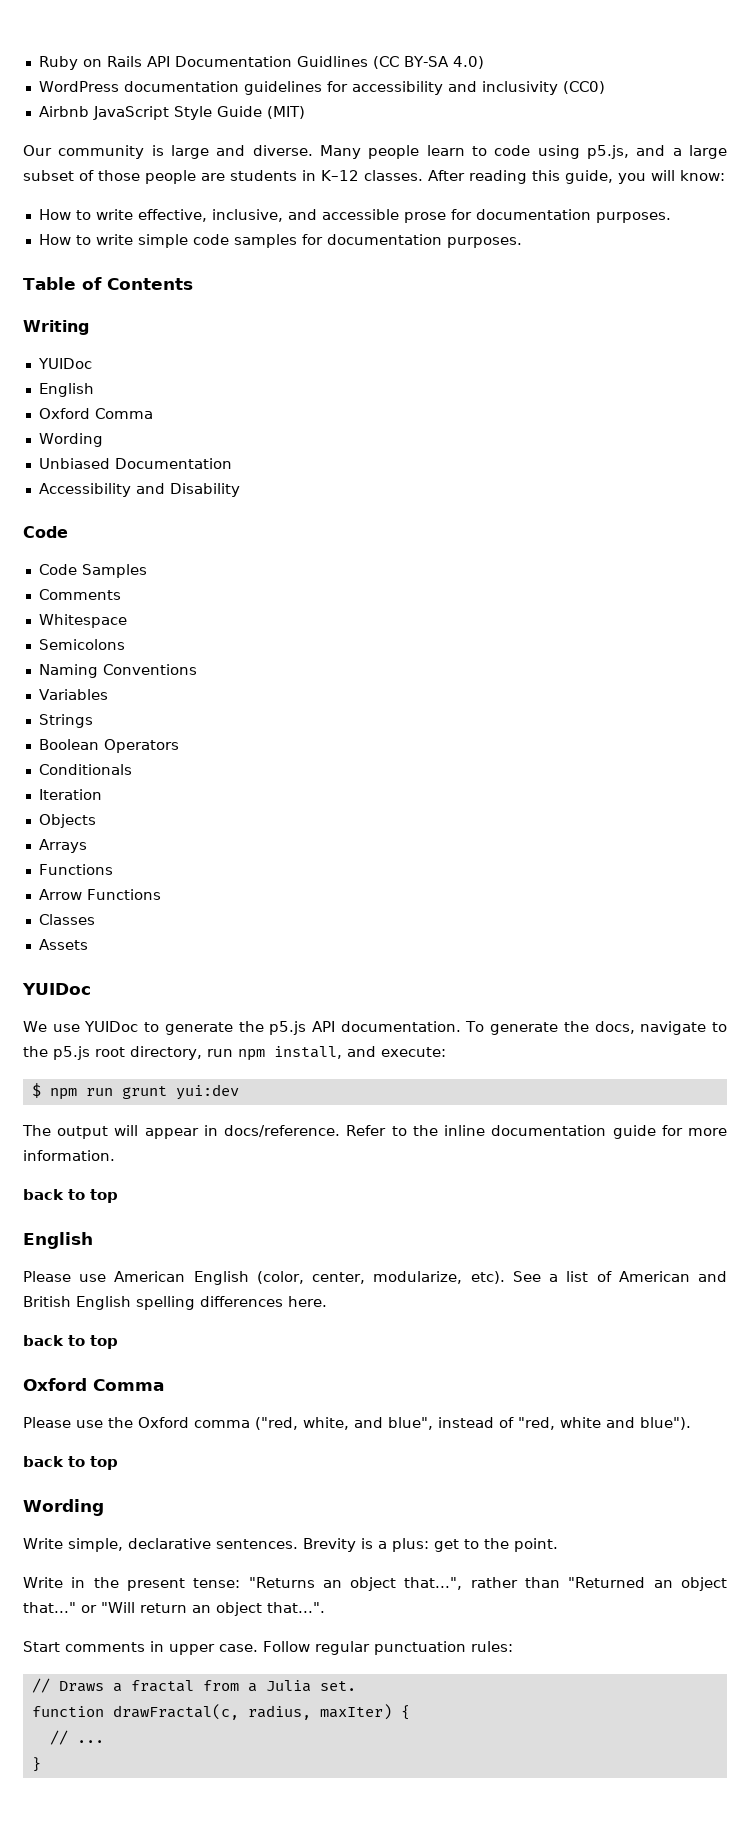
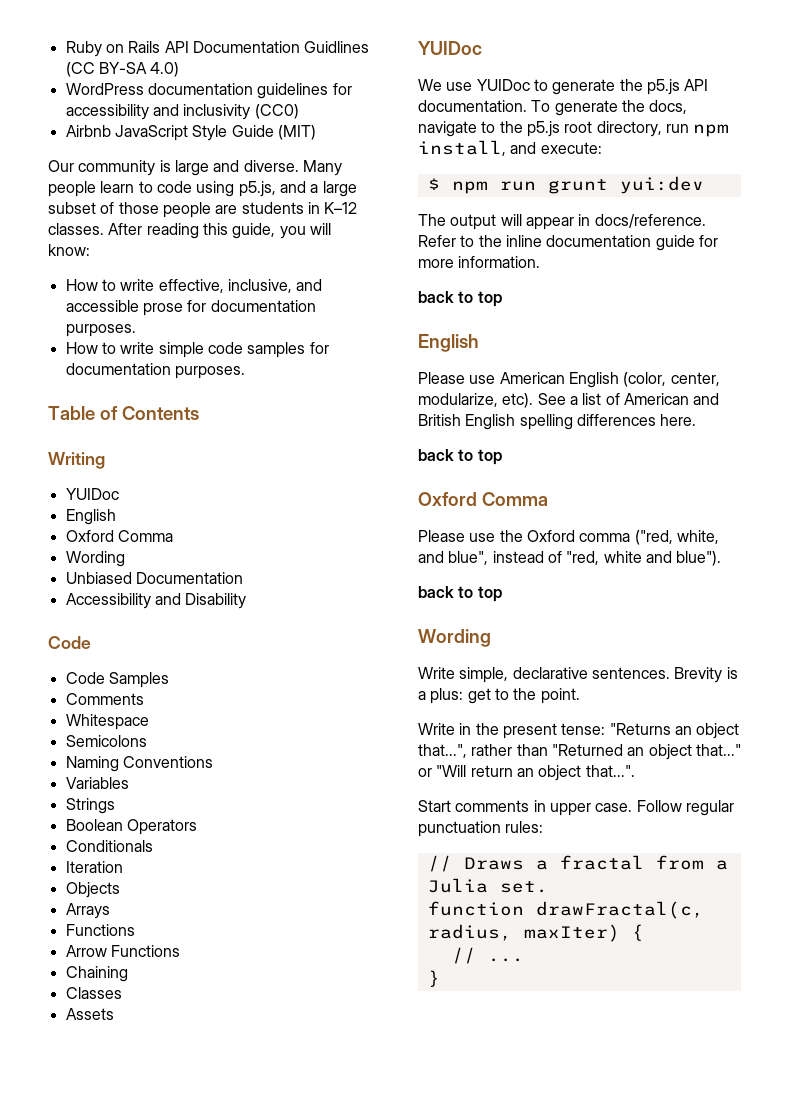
+ Chaining

